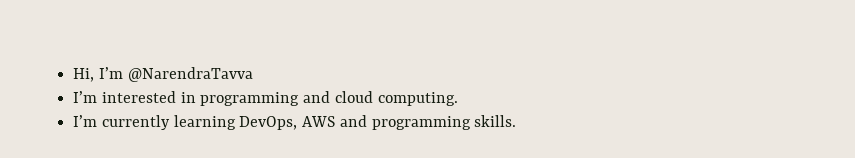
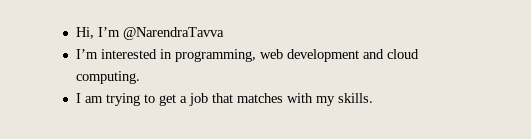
- I’m interested in programming and cloud computing.
+ I’m interested in programming, web development and cloud computing.
- I’m currently learning DevOps, AWS and programming skills.
+ I am trying to get a job that matches with my skills.

